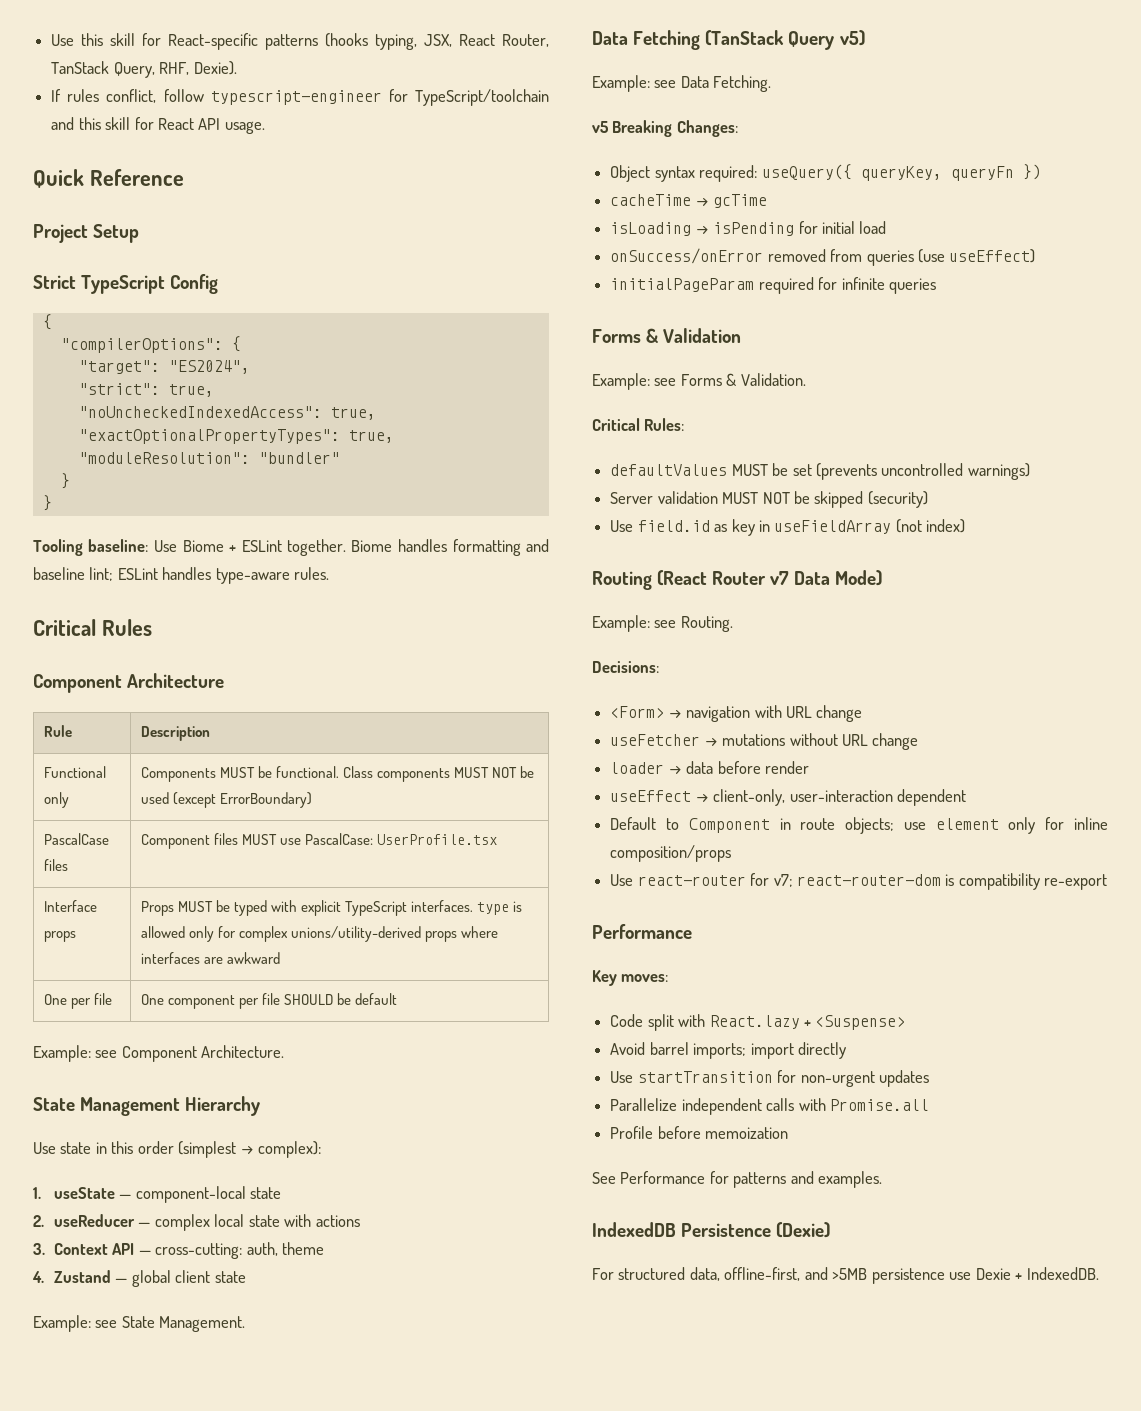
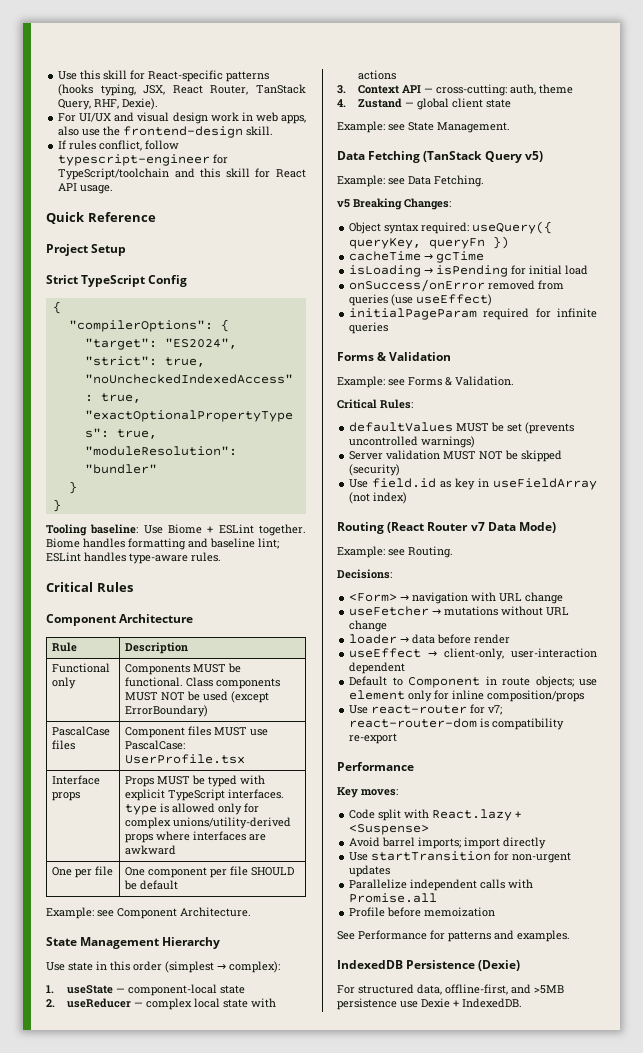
+ For UI/UX and visual design work in web apps, also use the frontend-design skill.

